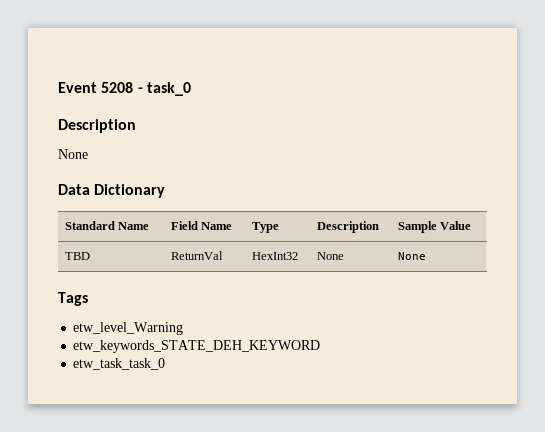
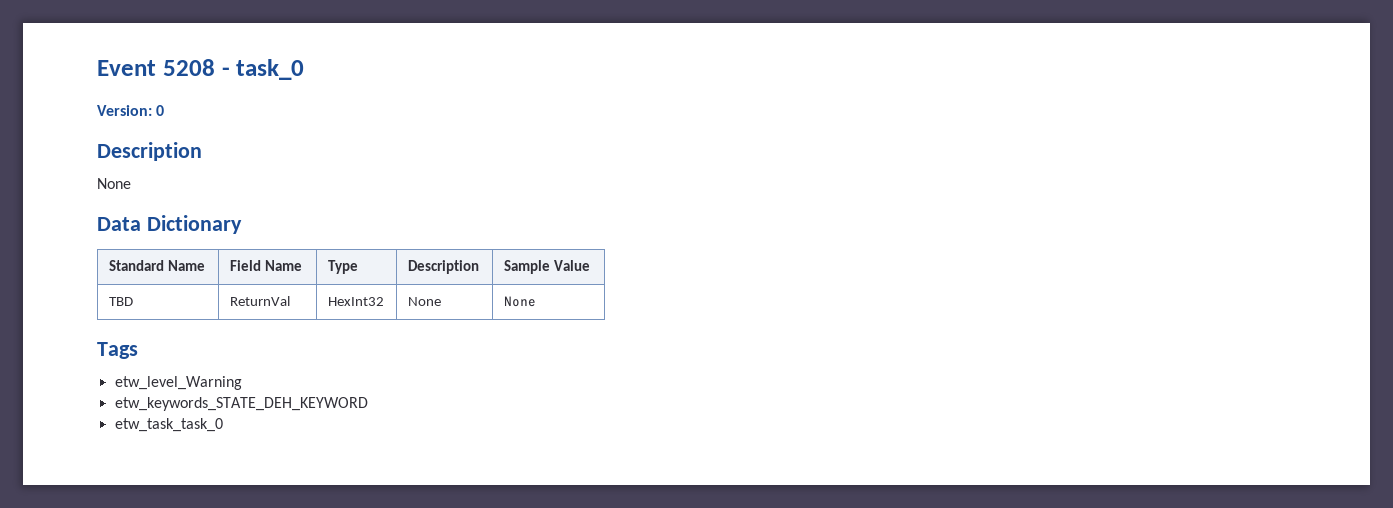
+ Version: 0

